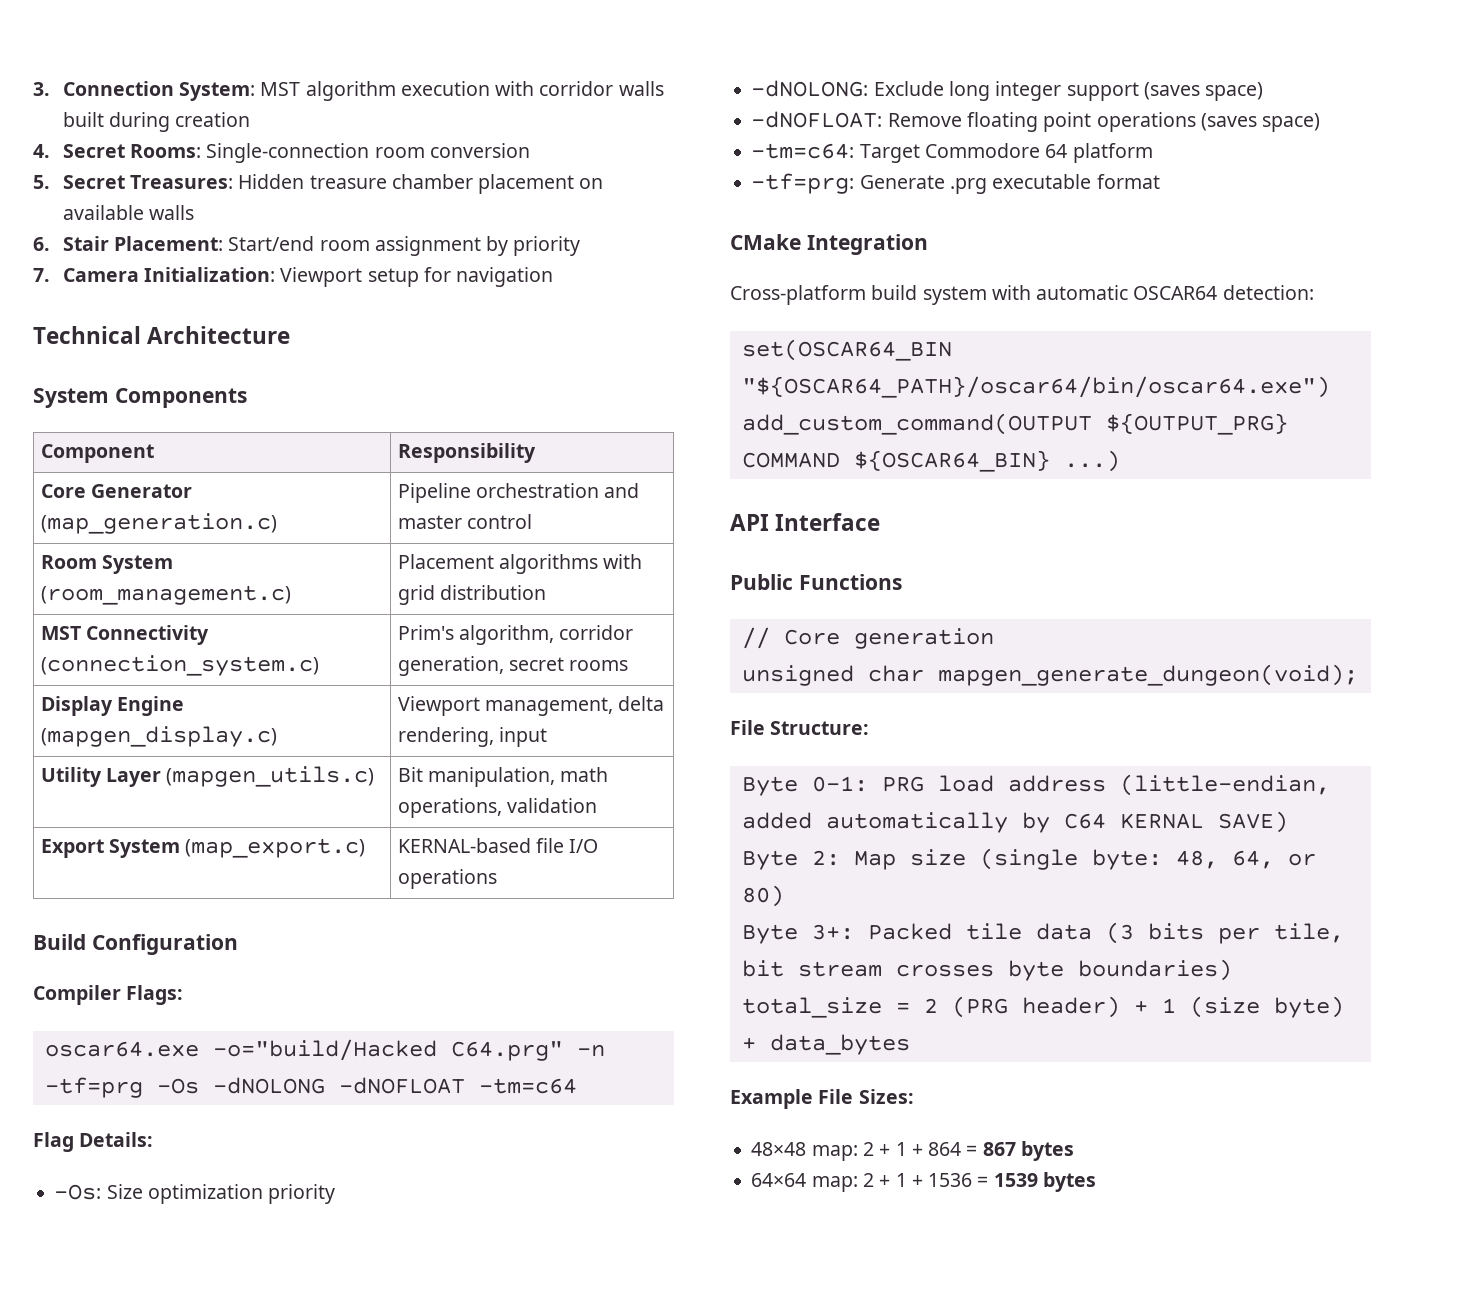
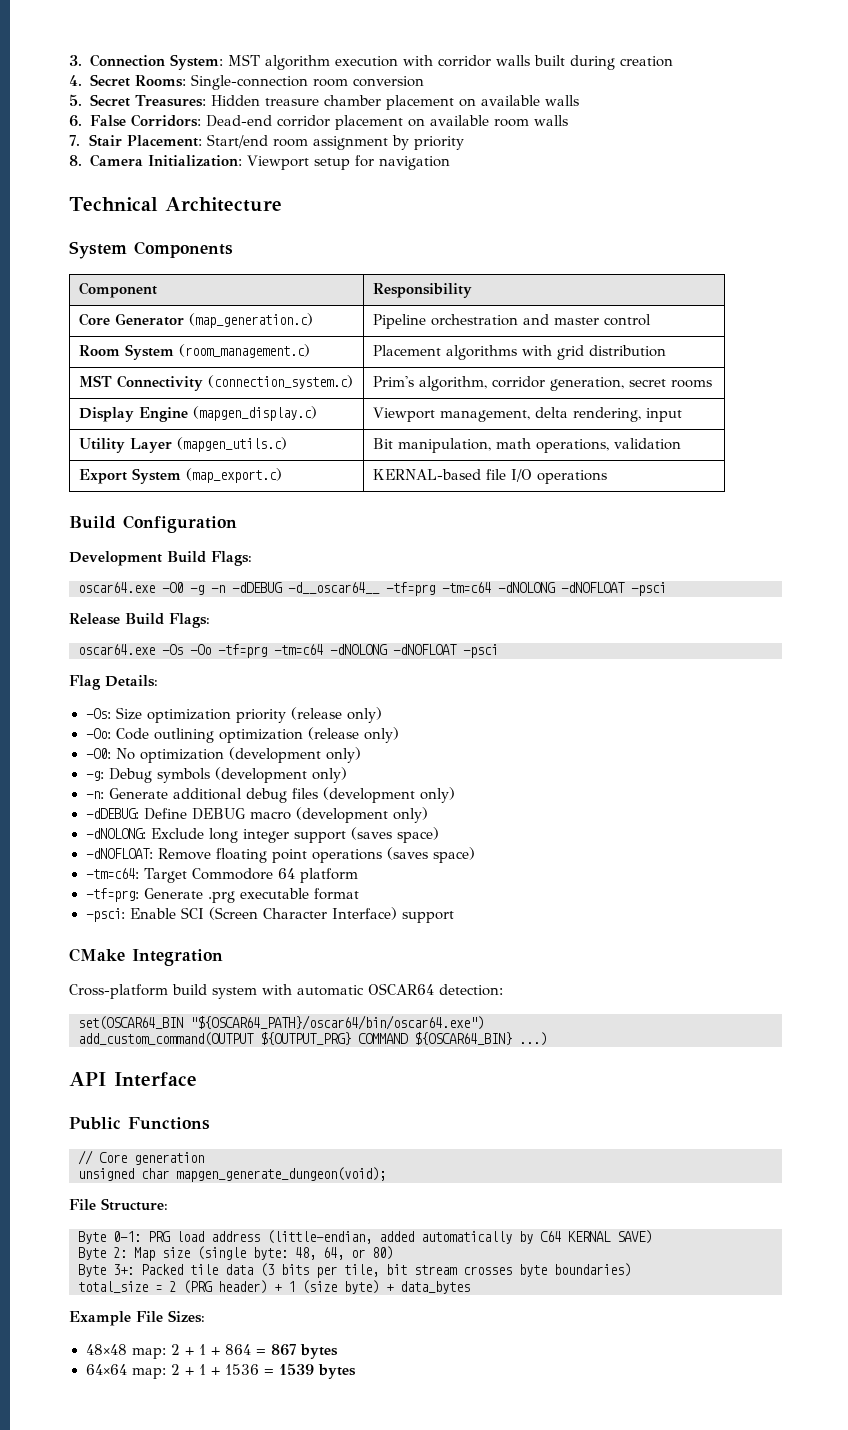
- 6. Stair Placement: Start/end room assignment by priority
+ 6. False Corridors: Dead-end corridor placement on available room walls
+ 7. Stair Placement: Start/end room assignment by priority
- 7. Camera Initialization: Viewport setup for navigation
+ 8. Camera Initialization: Viewport setup for navigation
- Compiler Flags:
- oscar64.exe -o="build/Hacked C64.prg" -n -tf=prg -Os -dNOLONG -dNOFLOAT -tm=c64
+ Development Build Flags:
+ oscar64.exe -O0 -g -n -dDEBUG -d__oscar64__ -tf=prg -tm=c64 -dNOLONG -dNOFLOAT -psci
+ Release Build Flags:
+ oscar64.exe -Os -Oo -tf=prg -tm=c64 -dNOLONG -dNOFLOAT -psci
- -Os: Size optimization priority
+ -Os: Size optimization priority (release only)
+ -Oo: Code outlining optimization (release only)
+ -O0: No optimization (development only)
+ -g: Debug symbols (development only)
+ -n: Generate additional debug files (development only)
+ -dDEBUG: Define DEBUG macro (development only)
+ -psci: Enable SCI (Screen Character Interface) support

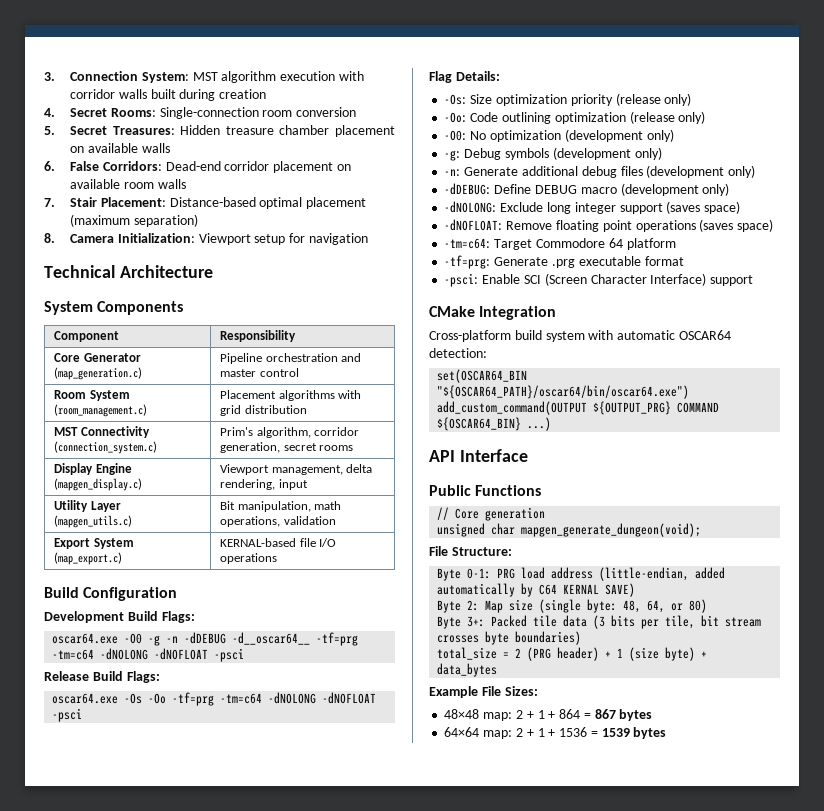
- 7. Stair Placement: Start/end room assignment by priority
+ 7. Stair Placement: Distance-based optimal placement (maximum separation)

